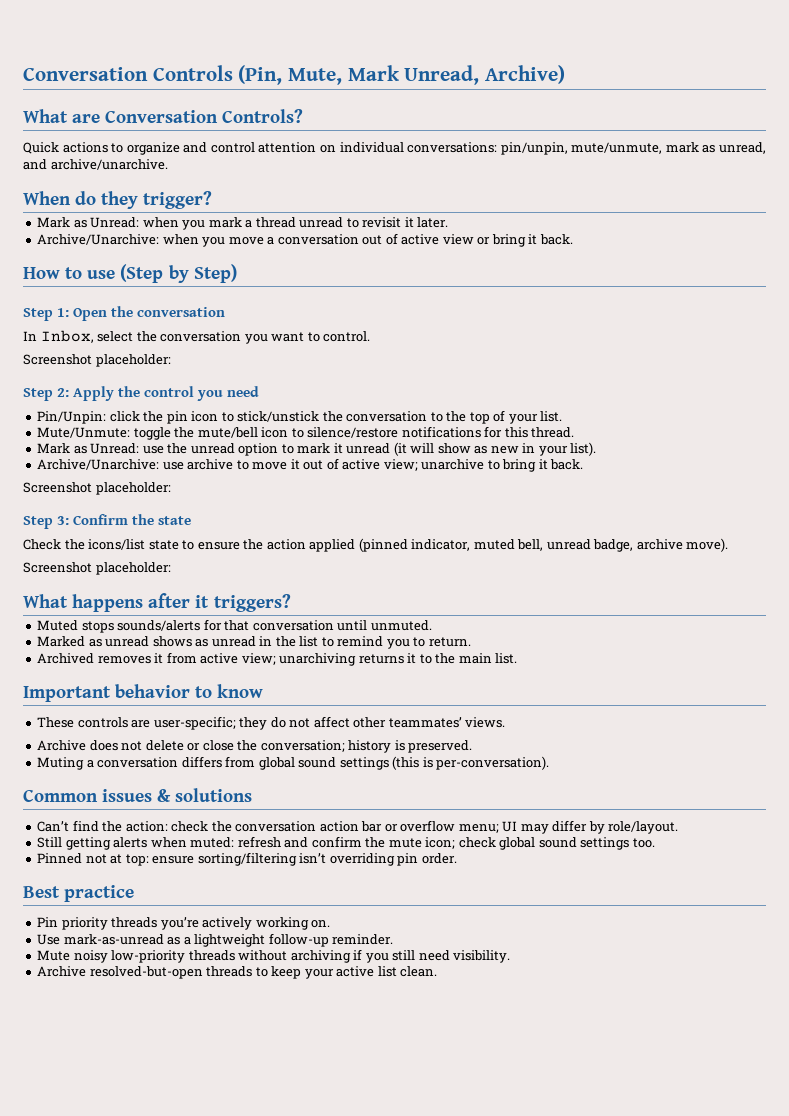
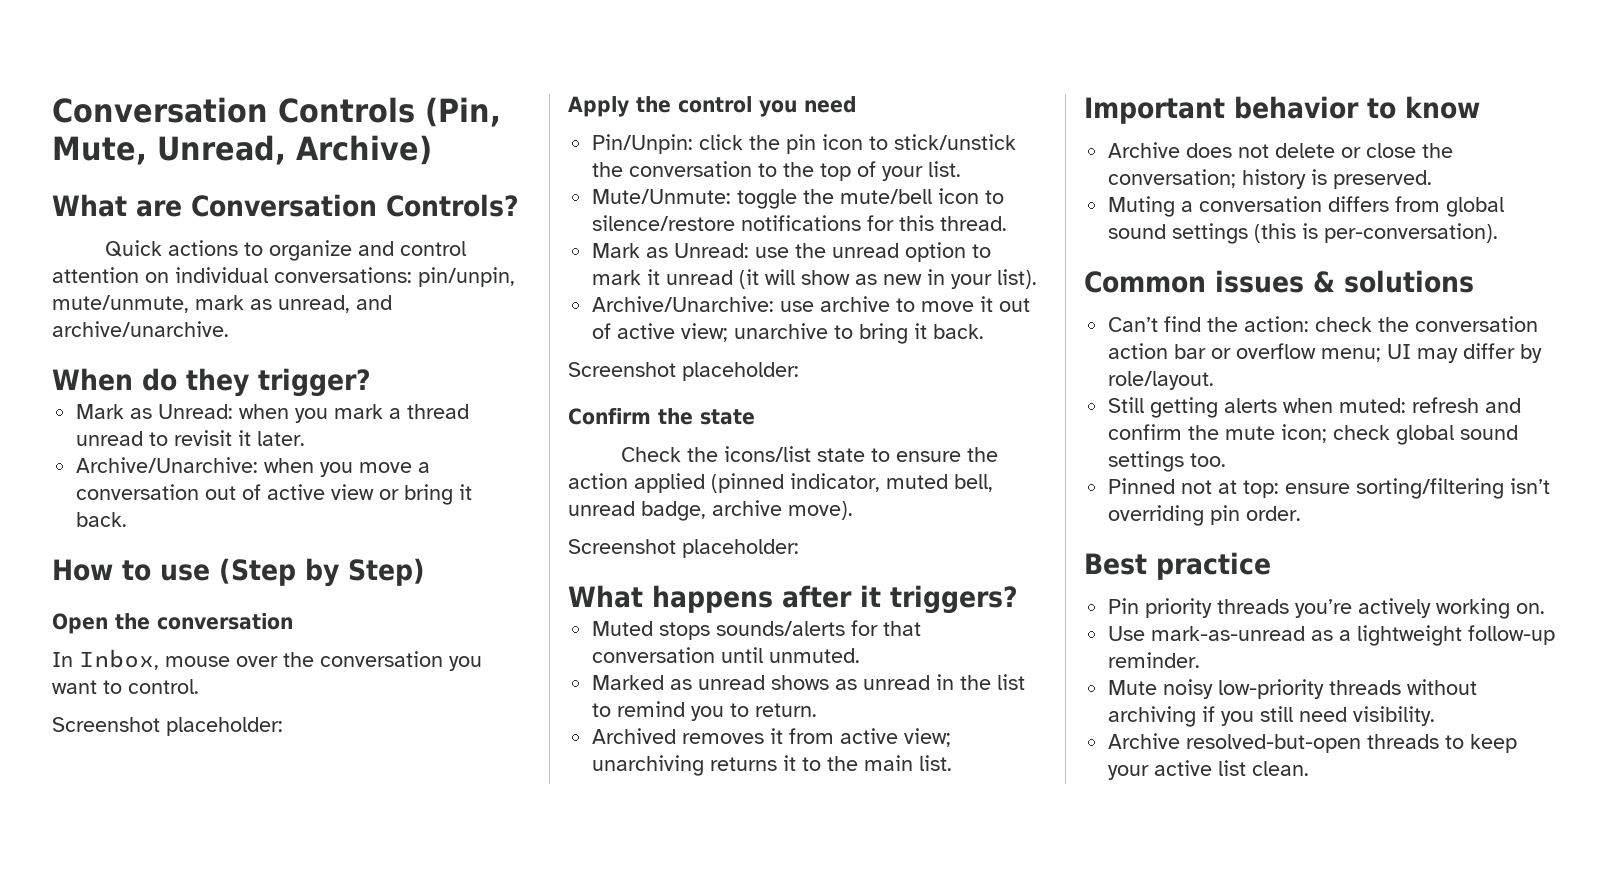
- Conversation Controls (Pin, Mute, Mark Unread, Archive)
+ Conversation Controls (Pin, Mute, Unread, Archive)
- Step 1: Open the conversation
+ Open the conversation
- In Inbox, select the conversation you want to control.
+ In Inbox, mouse over the conversation you want to control.
- Step 2: Apply the control you need
+ Apply the control you need
- Step 3: Confirm the state
+ Confirm the state
- These controls are user-specific; they do not affect other teammates’ views.

